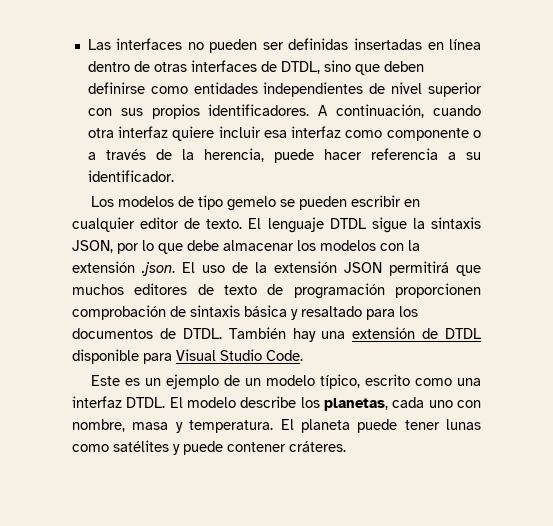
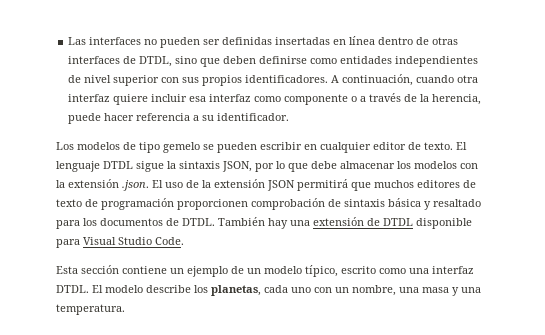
- Este es un ejemplo de un modelo típico, escrito como una interfaz DTDL.
+ Esta sección contiene un ejemplo de un modelo típico, escrito como una interfaz DTDL.
- El modelo describe los planetas, cada uno con nombre, masa y temperatura. El planeta puede tener lunas como satélites y puede contener cráteres.
+ El modelo describe los planetas, cada uno con un nombre, una masa y una temperatura.

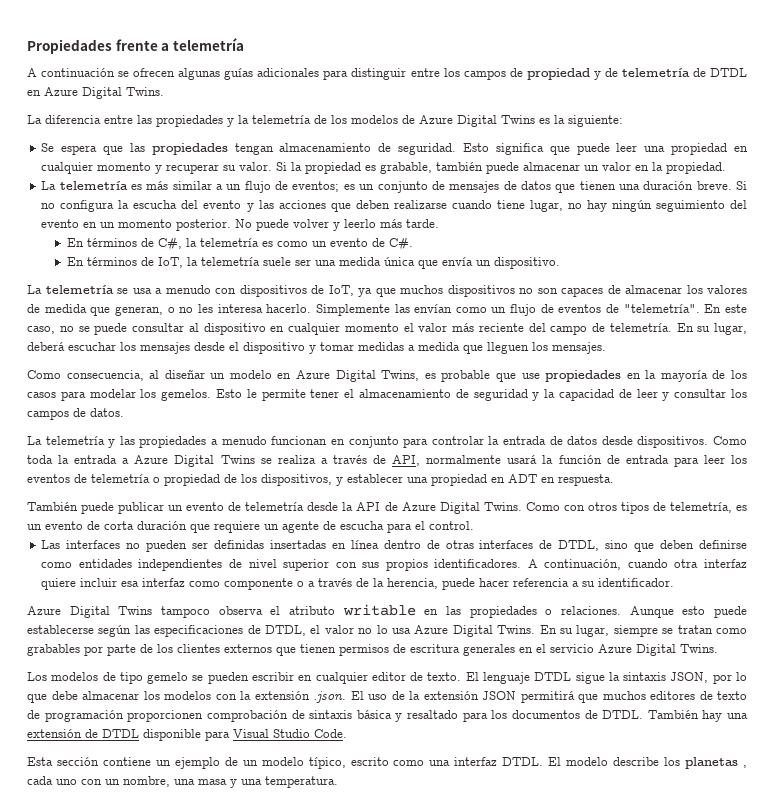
+ Propiedades frente a telemetría
+ A continuación se ofrecen algunas guías adicionales para distinguir entre los campos de propiedad y de telemetría de DTDL en Azure Digital Twins.
+ La diferencia entre las propiedades y la telemetría de los modelos de Azure Digital Twins es la siguiente:
+ Se espera que las propiedades tengan almacenamiento de seguridad. Esto significa que puede leer una propiedad en cualquier momento y recuperar su valor. Si la propiedad es grabable, también puede almacenar un valor en la propiedad.
+ La telemetría es más similar a un flujo de eventos; es un conjunto de mensajes de datos que tienen una duración breve. Si no configura la escucha del evento y las acciones que deben realizarse cuando tiene lugar, no hay ningún seguimiento del evento en un momento posterior. No puede volver y leerlo más tarde.
+ En términos de C#, la telemetría es como un evento de C#.
+ En términos de IoT, la telemetría suele ser una medida única que envía un dispositivo.
+ La telemetría se usa a menudo con dispositivos de IoT, ya que muchos dispositivos no son capaces de almacenar los valores de medida que generan, o no les interesa hacerlo. Simplemente las envían como un flujo de eventos de "telemetría". En este caso, no se puede consultar al dispositivo en cualquier momento el valor más reciente del campo de telemetría. En su lugar, deberá escuchar los mensajes desde el dispositivo y tomar medidas a medida que lleguen los mensajes.
+ Como consecuencia, al diseñar un modelo en Azure Digital Twins, es probable que use propiedades en la mayoría de los casos para modelar los gemelos. Esto le permite tener el almacenamiento de seguridad y la capacidad de leer y consultar los campos de datos.
+ La telemetría y las propiedades a menudo funcionan en conjunto para controlar la entrada de datos desde dispositivos. Como toda la entrada a Azure Digital Twins se realiza a través de API, normalmente usará la función de entrada para leer los eventos de telemetría o propiedad de los dispositivos, y establecer una propiedad en ADT en respuesta.
+ También puede publicar un evento de telemetría desde la API de Azure Digital Twins. Como con otros tipos de telemetría, es un evento de corta duración que requiere un agente de escucha para el control.
+ Azure Digital Twins tampoco observa el atributo writable en las propiedades o relaciones. Aunque esto puede establecerse según las especificaciones de DTDL, el valor no lo usa Azure Digital Twins. En su lugar, siempre se tratan como grabables por parte de los clientes externos que tienen permisos de escritura generales en el servicio Azure Digital Twins.
- El modelo describe los planetas, cada uno con un nombre, una masa y una temperatura.
+ El modelo describe los planetas , cada uno con un nombre, una masa y una temperatura.

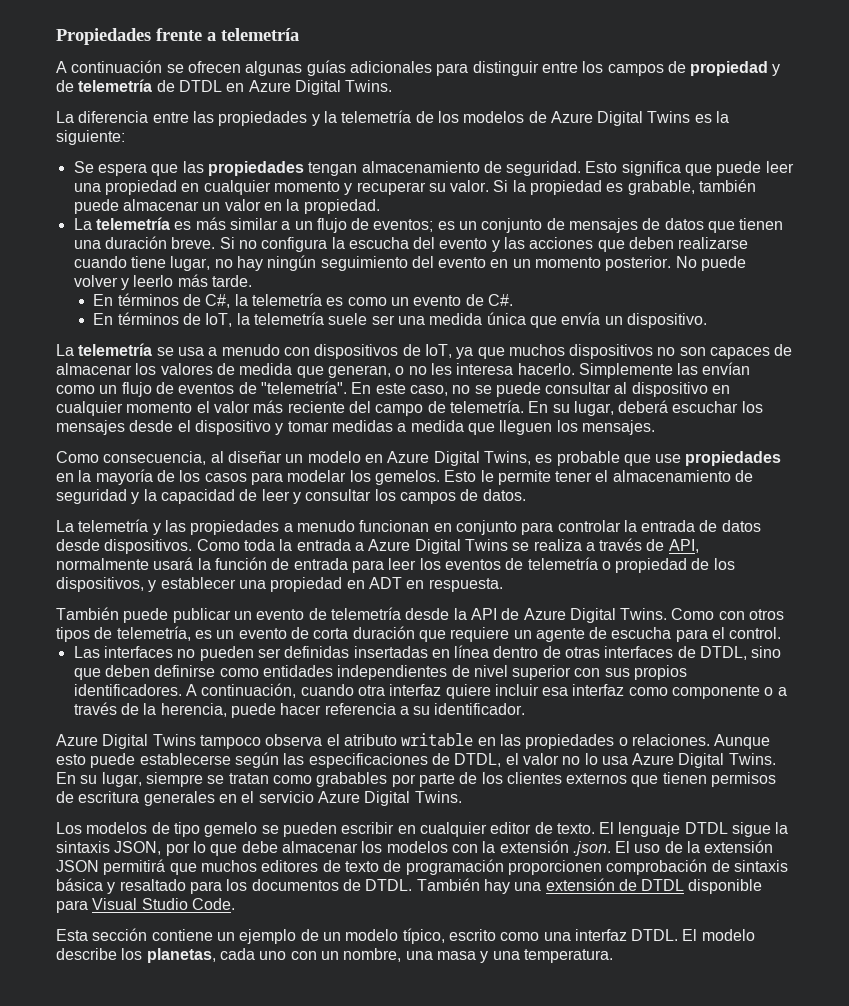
- El modelo describe los planetas , cada uno con un nombre, una masa y una temperatura.
+ El modelo describe los planetas, cada uno con un nombre, una masa y una temperatura.

